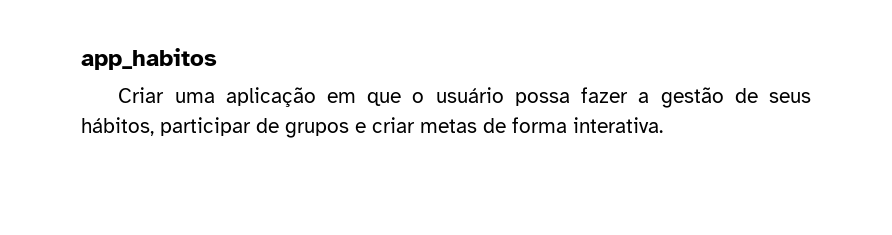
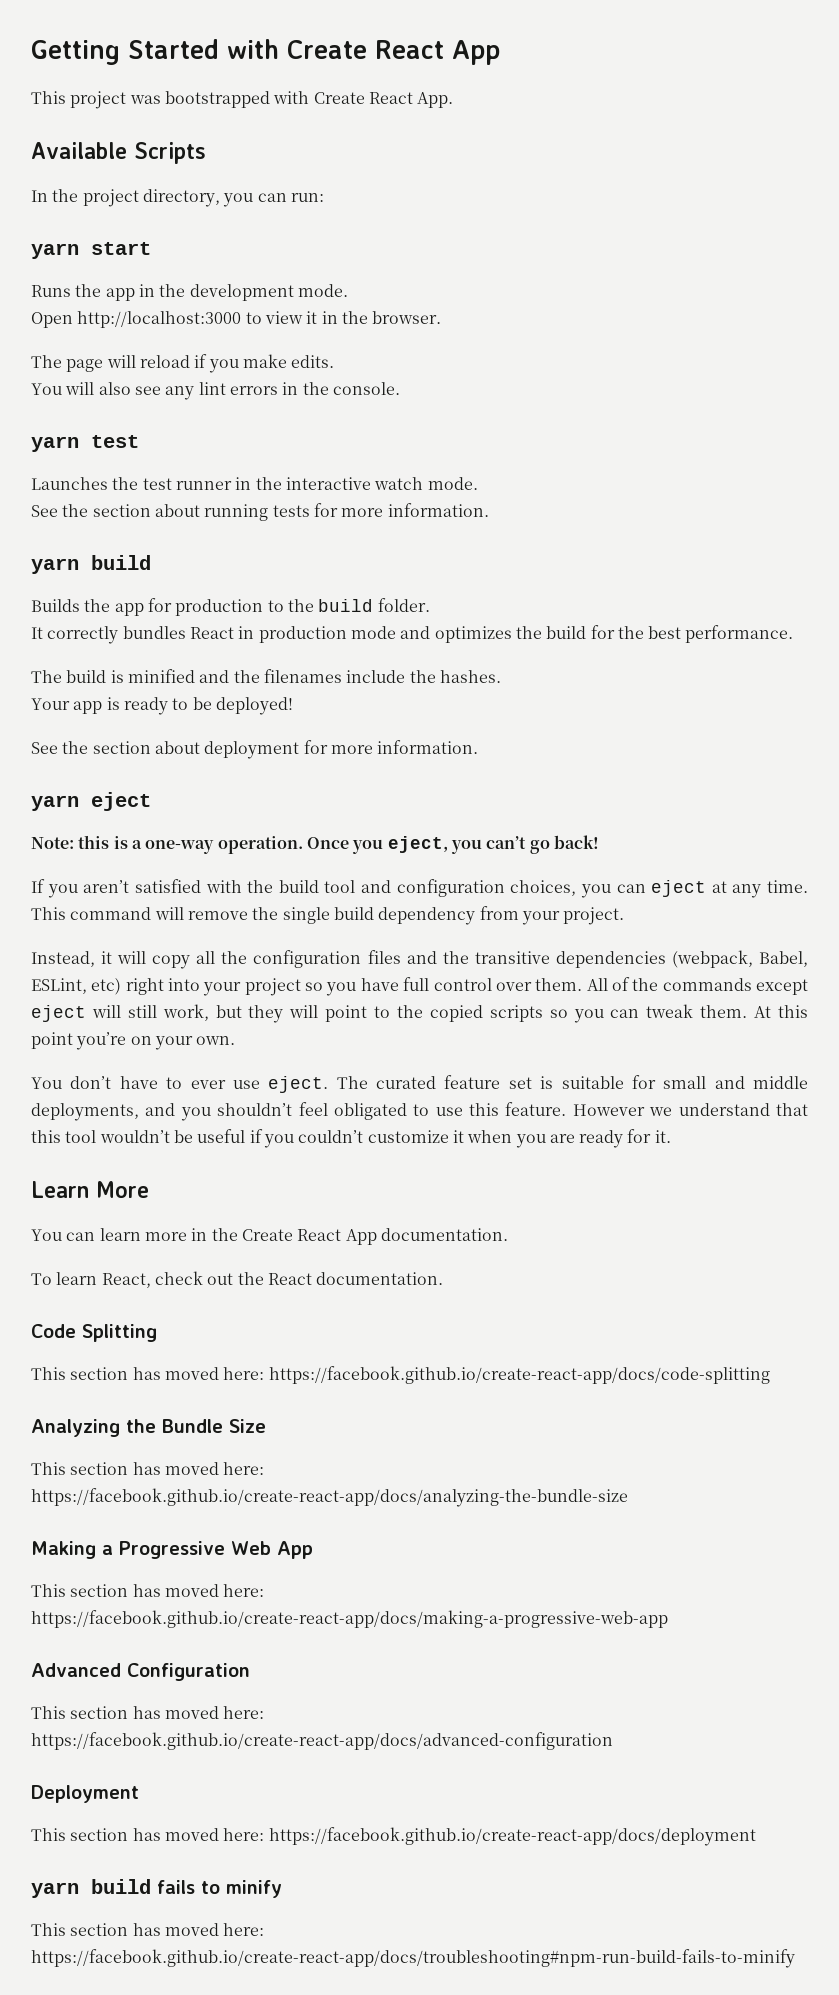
- app_habitos
- Criar uma aplicação em que o usuário possa fazer a gestão de seus hábitos, participar de grupos e criar metas de forma interativa.
+ Getting Started with Create React App
+ This project was bootstrapped with Create React App.
+ Available Scripts
+ In the project directory, you can run:
+ yarn start
+ Runs the app in the development mode.
+ Open http://localhost:3000 to view it in the browser.
+ The page will reload if you make edits.
+ You will also see any lint errors in the console.
+ yarn test
+ Launches the test runner in the interactive watch mode.
+ See the section about running tests for more information.
+ yarn build
+ Builds the app for production to the build folder.
+ It correctly bundles React in production mode and optimizes the build for the best performance.
+ The build is minified and the filenames include the hashes.
+ Your app is ready to be deployed!
+ See the section about deployment for more information.
+ yarn eject
+ Note: this is a one-way operation. Once you eject, you can’t go back!
+ If you aren’t satisfied with the build tool and configuration choices, you can eject at any time. This command will remove the single build dependency from your project.
+ Instead, it will copy all the configuration files and the transitive dependencies (webpack, Babel, ESLint, etc) right into your project so you have full control over them. All of the commands except eject will still work, but they will point to the copied scripts so you can tweak them. At this point you’re on your own.
+ You don’t have to ever use eject. The curated feature set is suitable for small and middle deployments, and you shouldn’t feel obligated to use this feature. However we understand that this tool wouldn’t be useful if you couldn’t customize it when you are ready for it.
+ Learn More
+ You can learn more in the Create React App documentation.
+ To learn React, check out the React documentation.
+ Code Splitting
+ This section has moved here: https://facebook.github.io/create-react-app/docs/code-splitting
+ Analyzing the Bundle Size
+ This section has moved here: https://facebook.github.io/create-react-app/docs/analyzing-the-bundle-size
+ Making a Progressive Web App
+ This section has moved here: https://facebook.github.io/create-react-app/docs/making-a-progressive-web-app
+ Advanced Configuration
+ This section has moved here: https://facebook.github.io/create-react-app/docs/advanced-configuration
+ Deployment
+ This section has moved here: https://facebook.github.io/create-react-app/docs/deployment
+ yarn build fails to minify
+ This section has moved here: https://facebook.github.io/create-react-app/docs/troubleshooting#npm-run-build-fails-to-minify

